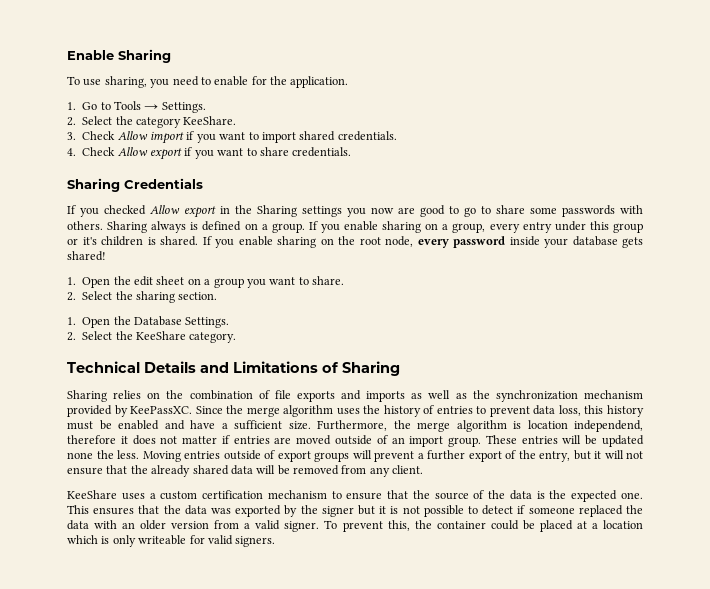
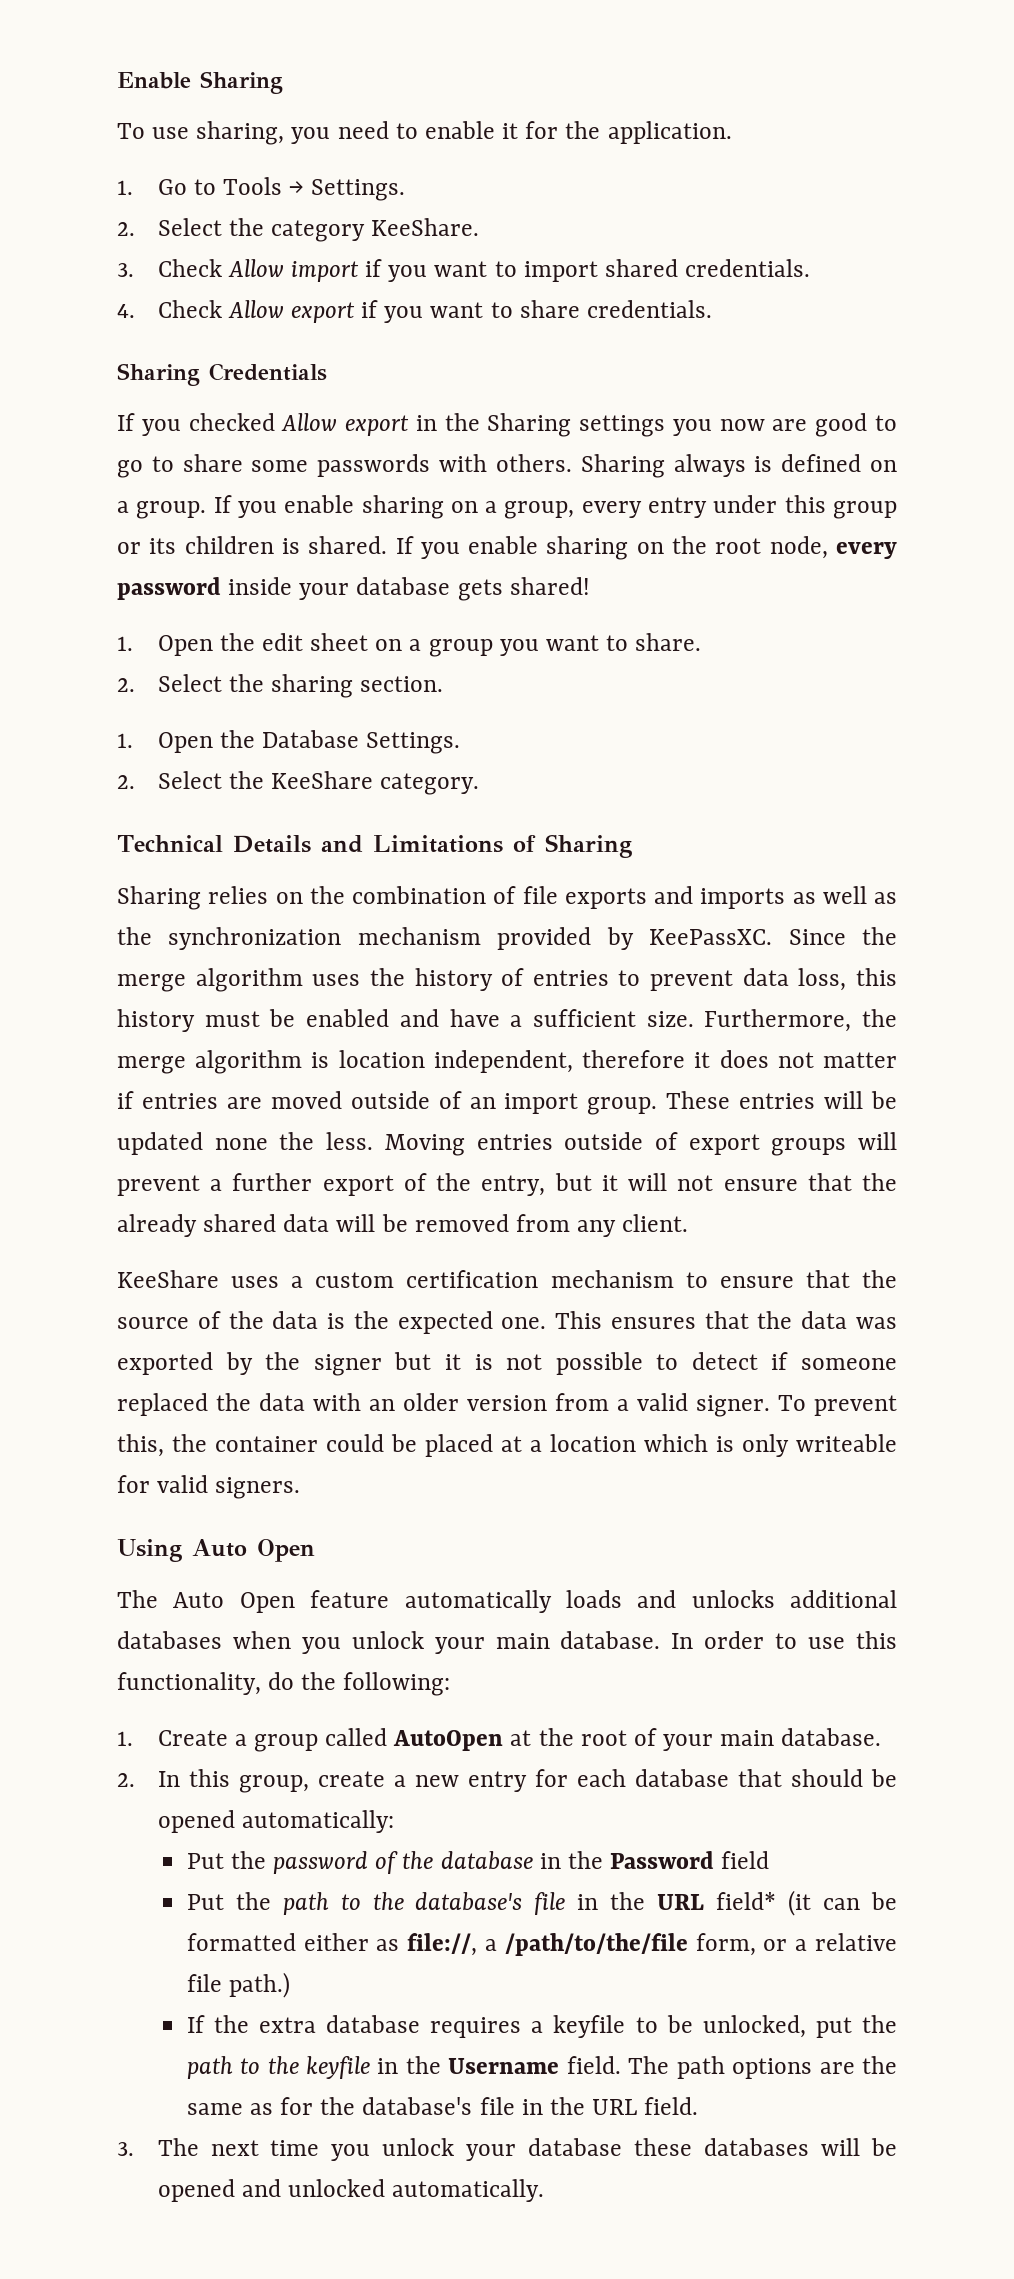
- To use sharing, you need to enable for the application.
+ To use sharing, you need to enable it for the application.
- If you enable sharing on a group, every entry under this group or it's children is shared.
+ If you enable sharing on a group, every entry under this group or its children is shared.
- Furthermore, the merge algorithm is location independend, therefore it does not matter if entries are moved outside of an import group.
+ Furthermore, the merge algorithm is location independent, therefore it does not matter if entries are moved outside of an import group.
+ Using Auto Open
+ The Auto Open feature automatically loads and unlocks additional databases when you unlock your main database. In order to use this functionality, do the following:
+ 1. Create a group called AutoOpen at the root of your main database.
+ 2. In this group, create a new entry for each database that should be opened automatically:
+ Put the password of the database in the Password field
+ Put the path to the database's file in the URL field* (it can be formatted either as file://, a /path/to/the/file form, or a relative file path.)
+ If the extra database requires a keyfile to be unlocked, put the path to the keyfile in the Username field. The path options are the same as for the database's file in the URL field.
+ 3. The next time you unlock your database these databases will be opened and unlocked automatically.

